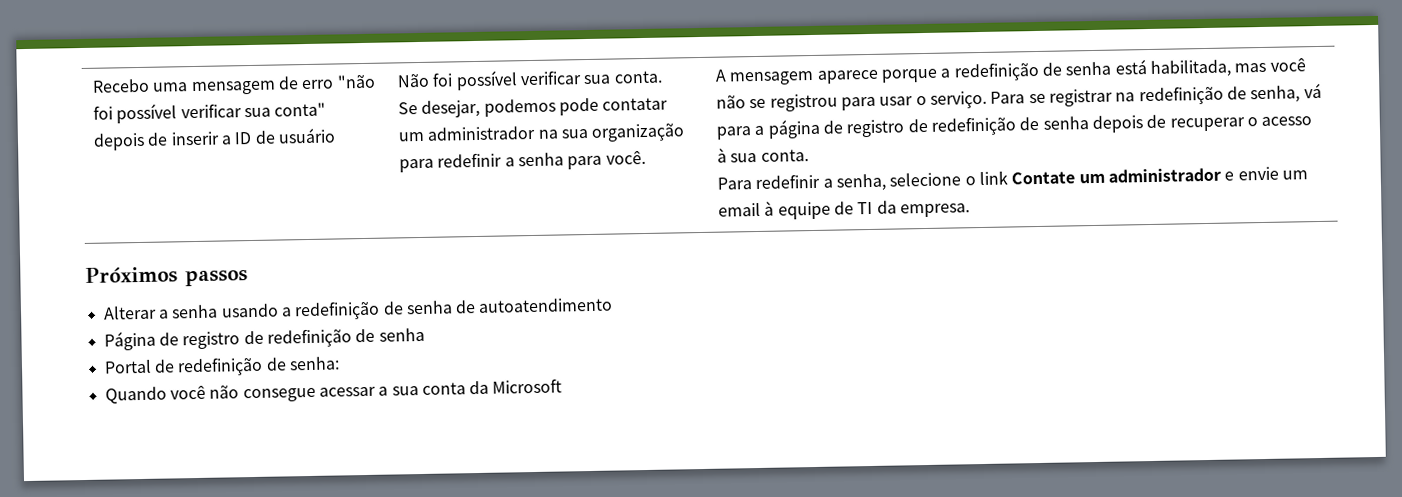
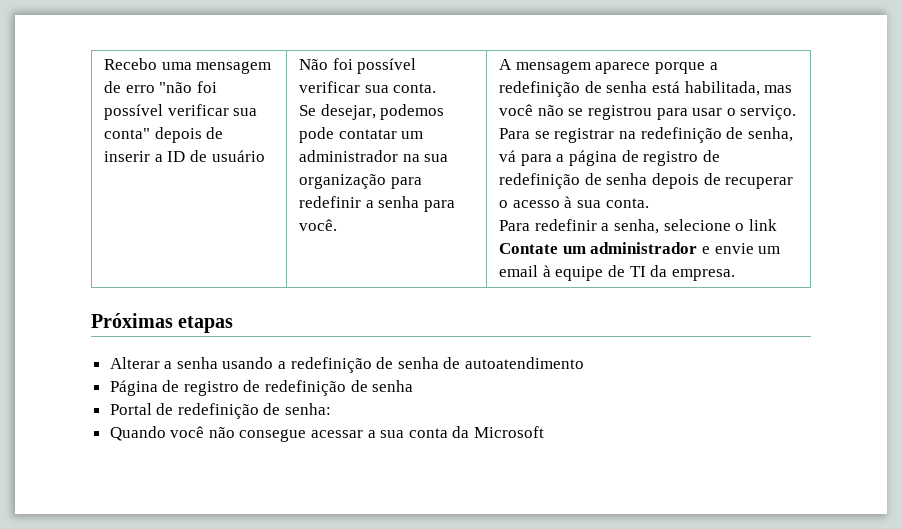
- Próximos passos
+ Próximas etapas

